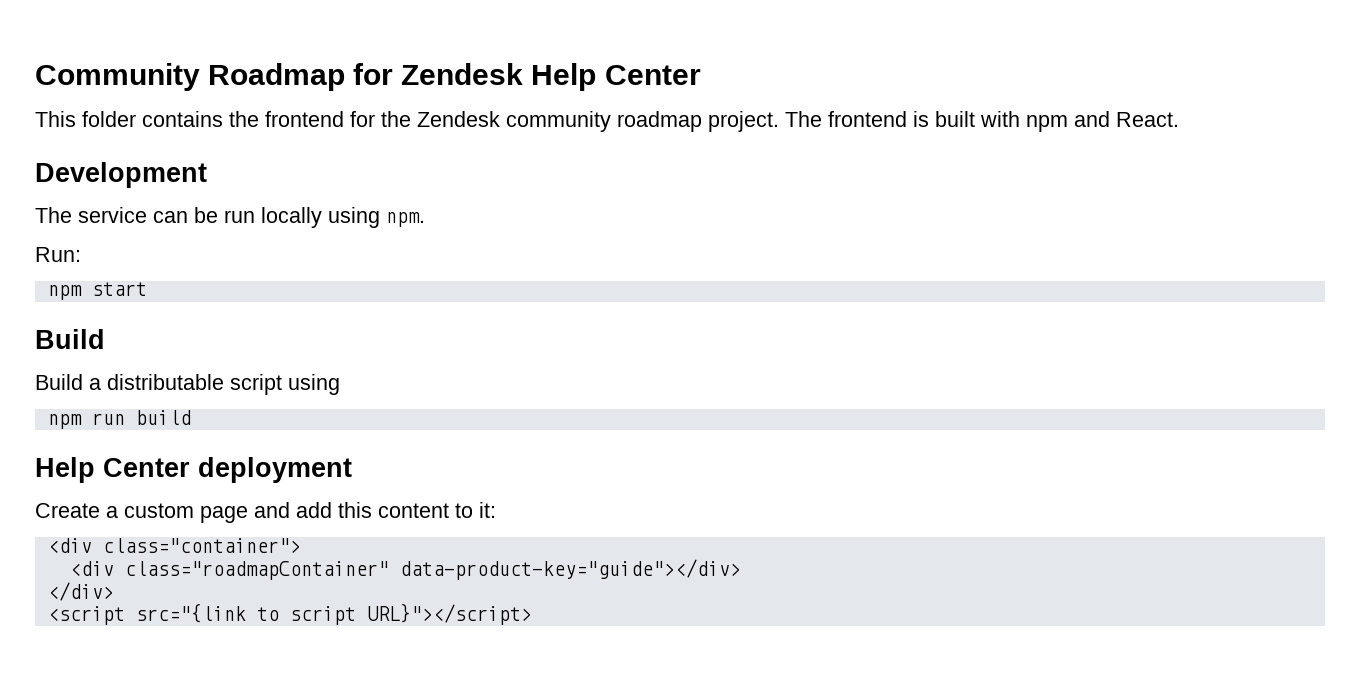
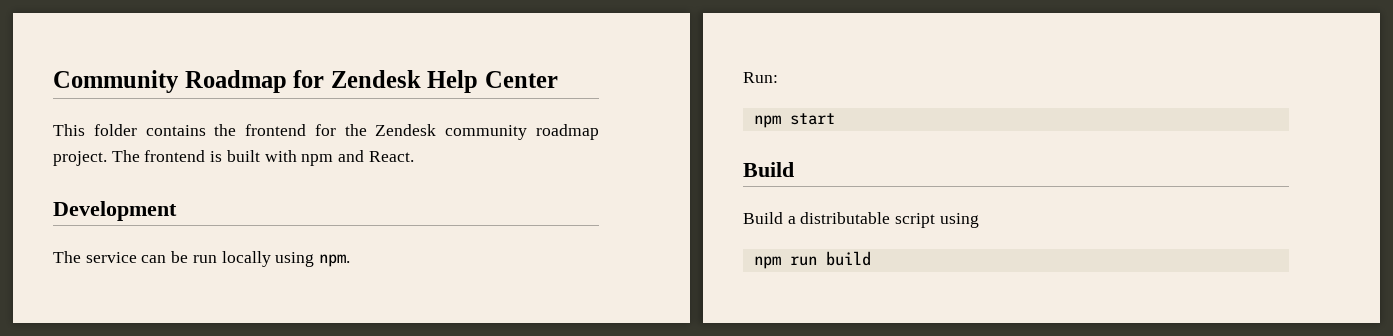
- Help Center deployment
- Create a custom page and add this content to it:
- <div class="container">
- <div class="roadmapContainer" data-product-key="guide"></div>
- </div>
- <script src="{link to script URL}"></script>

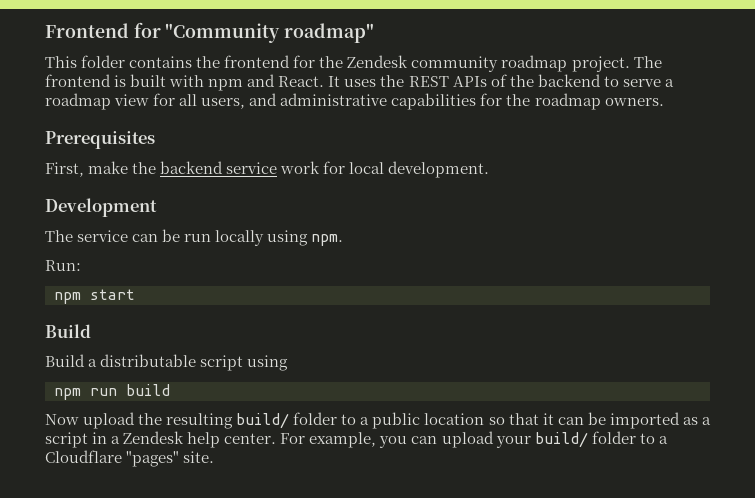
- Community Roadmap for Zendesk Help Center
+ Frontend for "Community roadmap"
+ It uses the REST APIs of the backend to serve a roadmap view for all users, and administrative capabilities for the roadmap owners.
+ Prerequisites
+ First, make the backend service work for local development.
+ Now upload the resulting build/ folder to a public location so that it can be imported as a script in a Zendesk help center. For example, you can upload your build/ folder to a Cloudflare "pages" site.

